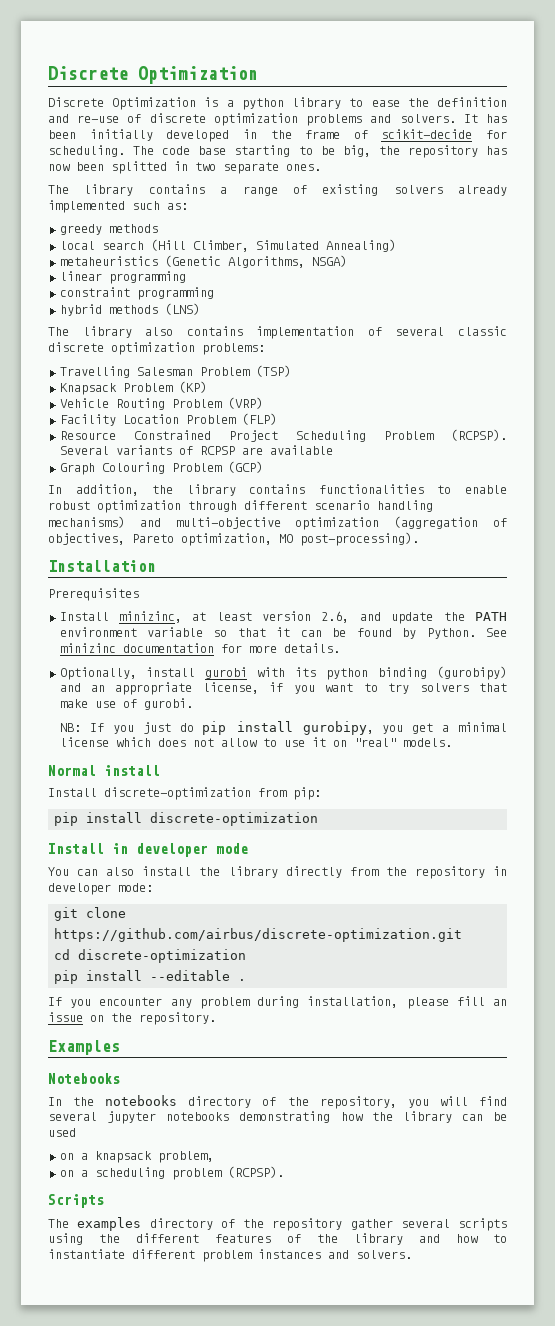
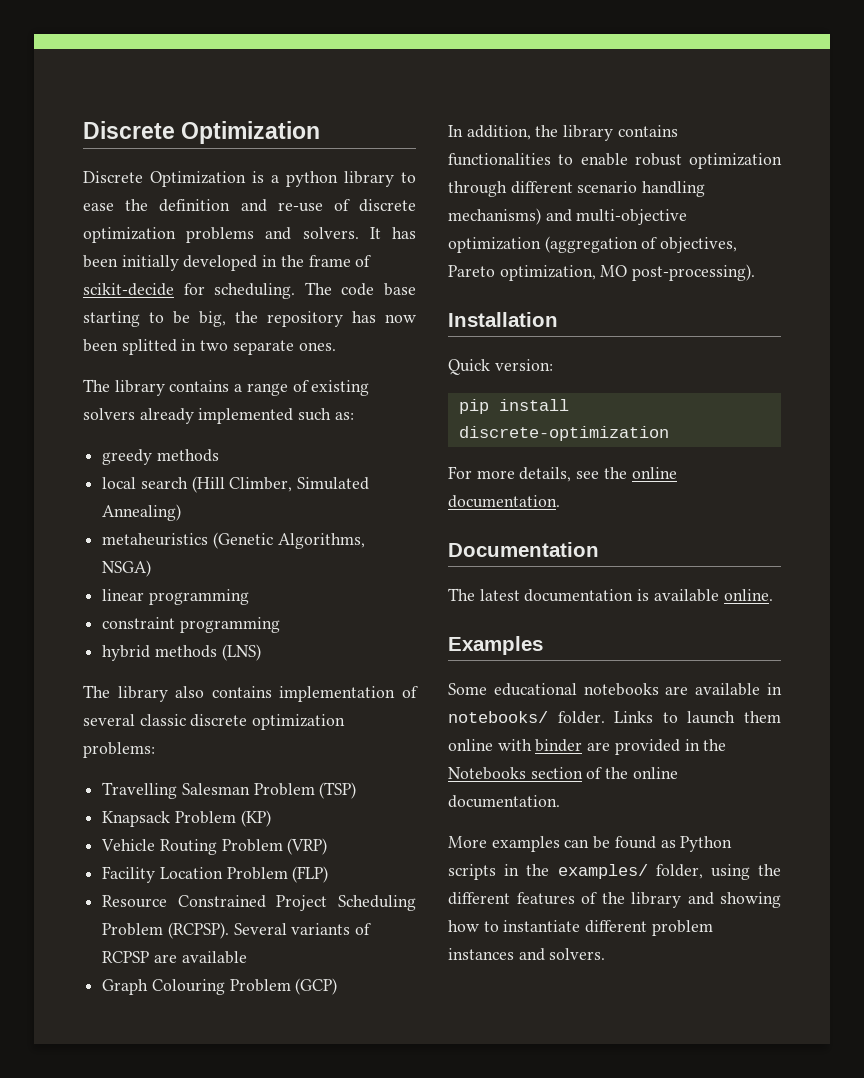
- Prerequisites
- Install minizinc, at least version 2.6, and update the PATH environment variable so that it can be found by Python. See minizinc documentation for more details.
- Optionally, install gurobi with its python binding (gurobipy) and an appropriate license, if you want to try solvers that make use of gurobi.
- NB: If you just do pip install gurobipy, you get a minimal license which does not allow to use it on "real" models.
- Normal install
- Install discrete-optimization from pip:
+ Quick version:
  pip install discrete-optimization
- Install in developer mode
- You can also install the library directly from the repository in developer mode:
- git clone https://github.com/airbus/discrete-optimization.git
- cd discrete-optimization
- pip install --editable .
- If you encounter any problem during installation, please fill an issue on the repository.
+ For more details, see the online documentation.
+ Documentation
+ The latest documentation is available online.
  Examples
- Notebooks
- In the notebooks directory of the repository, you will find several jupyter notebooks demonstrating how the library can be used
- on a knapsack problem,
- on a scheduling problem (RCPSP).
- Scripts
- The examples directory of the repository gather several scripts using the different features of the library and how to instantiate different problem instances and solvers.
+ Some educational notebooks are available in notebooks/ folder. Links to launch them online with binder are provided in the Notebooks section of the online documentation.
+ More examples can be found as Python scripts in the examples/ folder, using the different features of the library and showing how to instantiate different problem instances and solvers.

